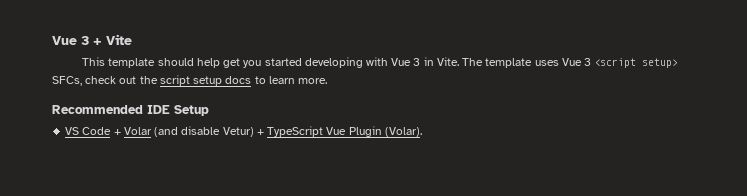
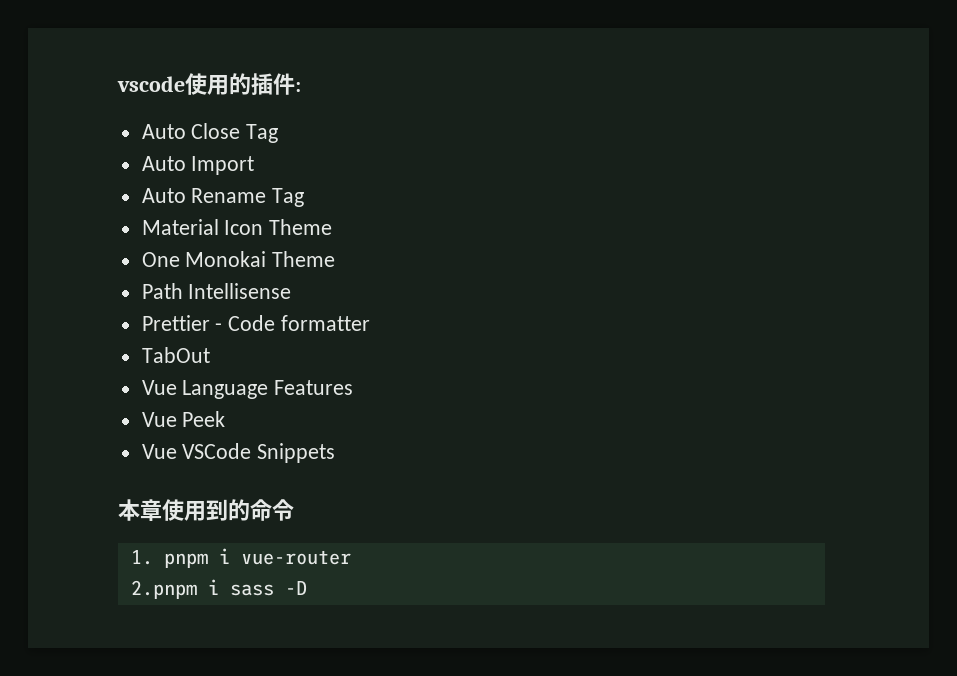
- Vue 3 + Vite
- This template should help get you started developing with Vue 3 in Vite. The template uses Vue 3 <script setup> SFCs, check out the script setup docs to learn more.
- Recommended IDE Setup
- VS Code + Volar (and disable Vetur) + TypeScript Vue Plugin (Volar).
+ vscode使用的插件:
+ Auto Close Tag
+ Auto Import
+ Auto Rename Tag
+ Material Icon Theme
+ One Monokai Theme
+ Path Intellisense
+ Prettier - Code formatter
+ TabOut
+ Vue Language Features
+ Vue Peek
+ Vue VSCode Snippets
+ 本章使用到的命令
+ 1. pnpm i vue-router
+ 2.pnpm i sass -D

